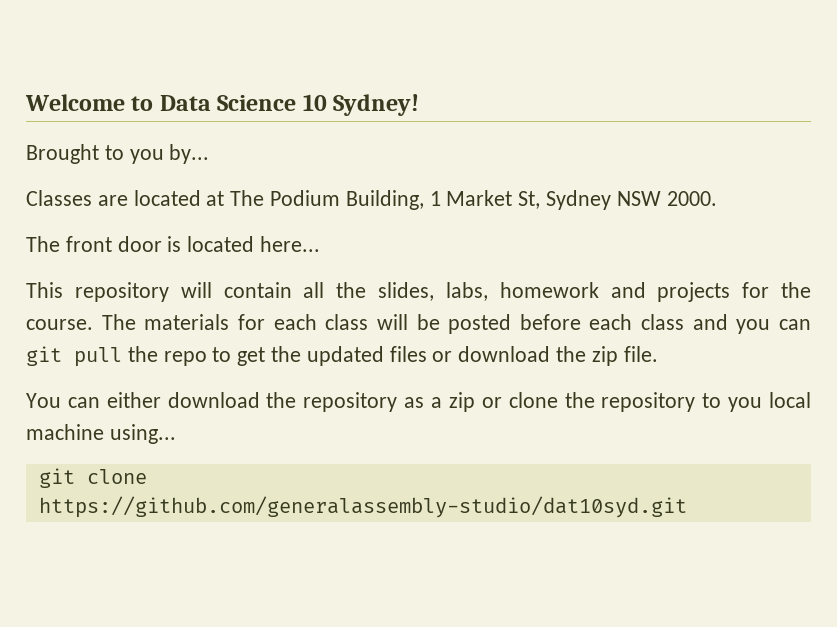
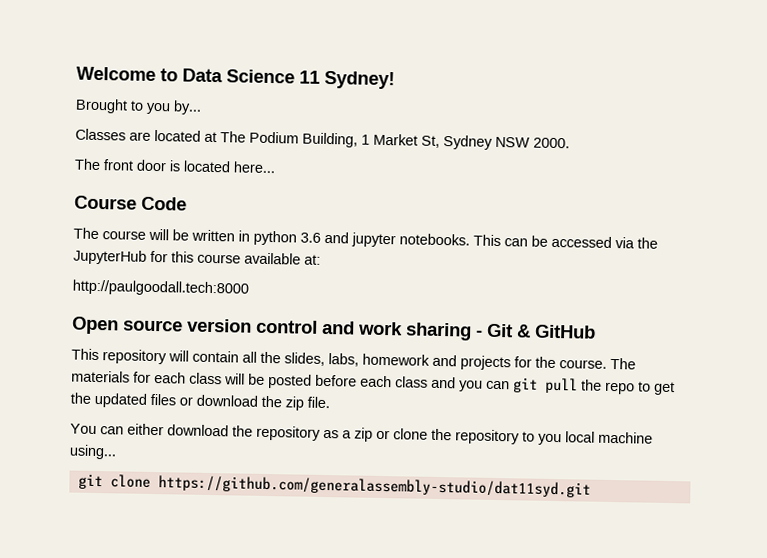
- Welcome to Data Science 10 Sydney!
+ Welcome to Data Science 11 Sydney!
+ Course Code
+ The course will be written in python 3.6 and jupyter notebooks. This can be accessed via the JupyterHub for this course available at:
+ http://paulgoodall.tech:8000
+ Open source version control and work sharing - Git & GitHub
- git clone https://github.com/generalassembly-studio/dat10syd.git
+ git clone https://github.com/generalassembly-studio/dat11syd.git

